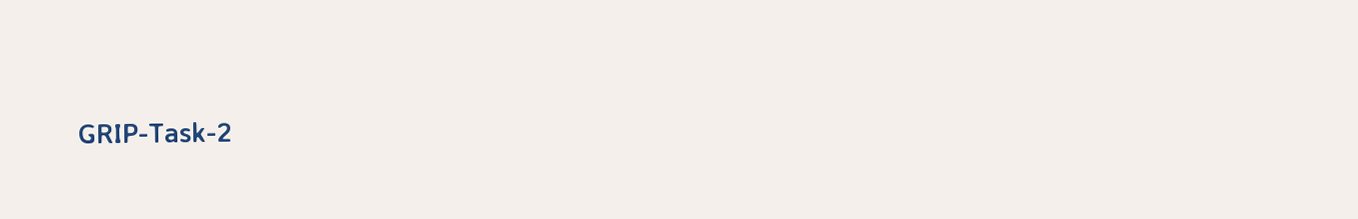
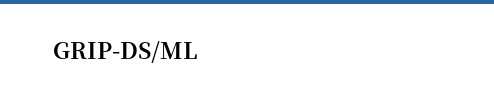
- GRIP-Task-2
+ GRIP-DS/ML

